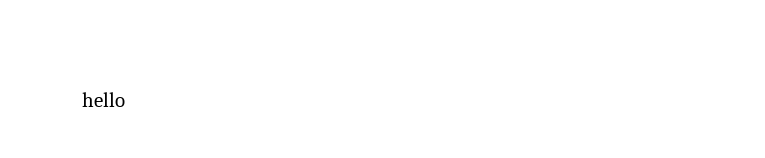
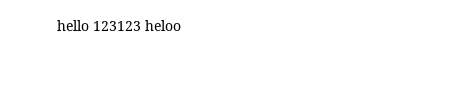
- hello
+ hello 123123 heloo

